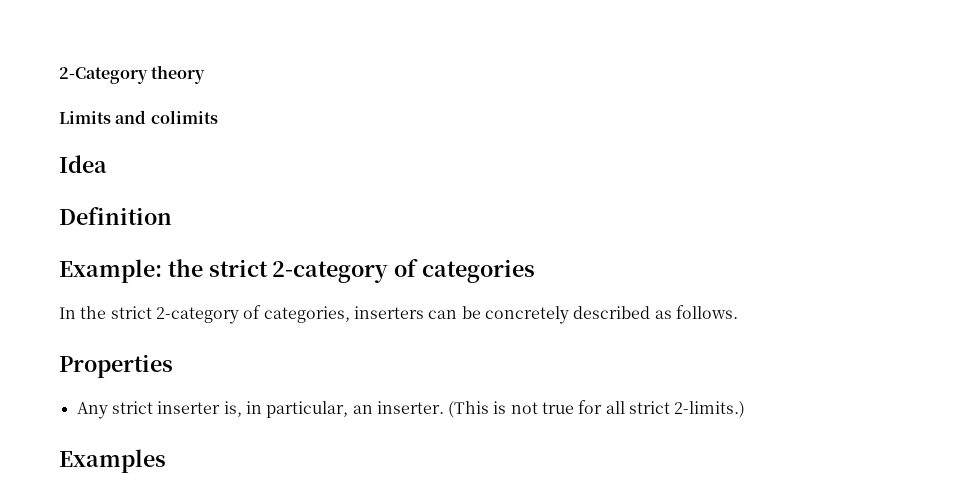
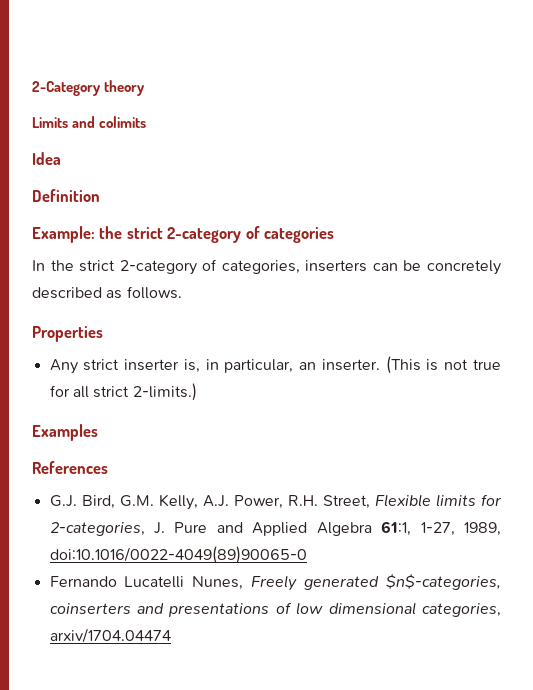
+ References
+ G.J. Bird, G.M. Kelly, A.J. Power, R.H. Street, Flexible limits for 2-categories, J. Pure and Applied Algebra 61:1, 1-27, 1989, doi:10.1016/0022-4049(89)90065-0
+ Fernando Lucatelli Nunes, Freely generated $n$-categories, coinserters and presentations of low dimensional categories, arxiv/1704.04474

